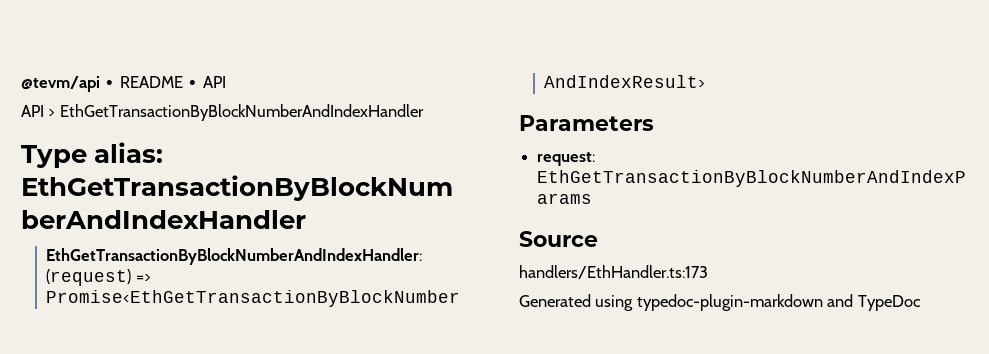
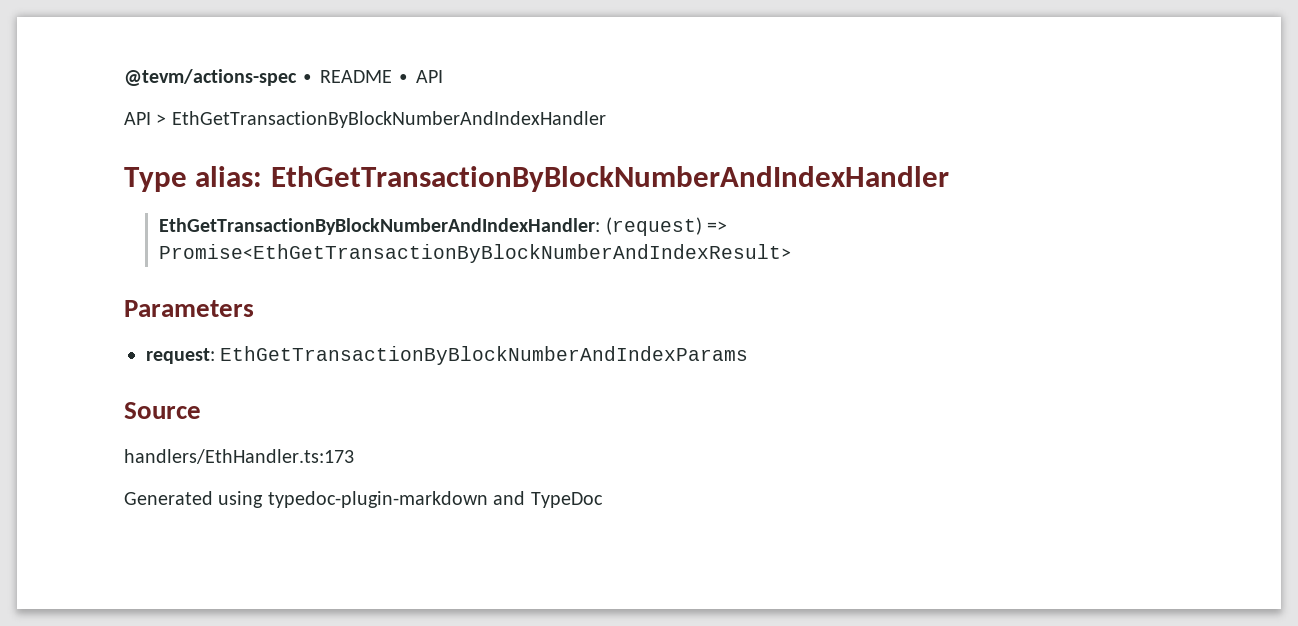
- @tevm/api ∙ README ∙ API
+ @tevm/actions-spec ∙ README ∙ API

